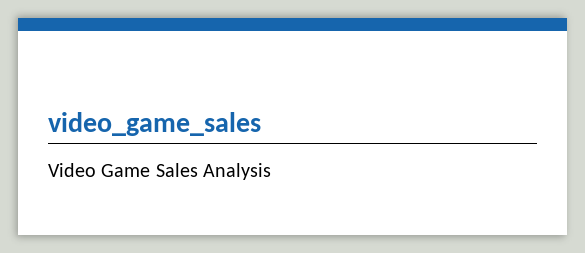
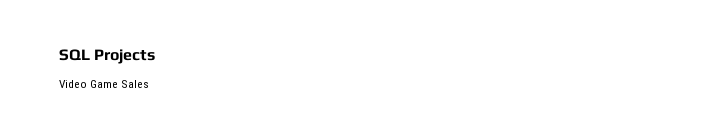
- video_game_sales
+ SQL Projects
- Video Game Sales Analysis
+ Video Game Sales

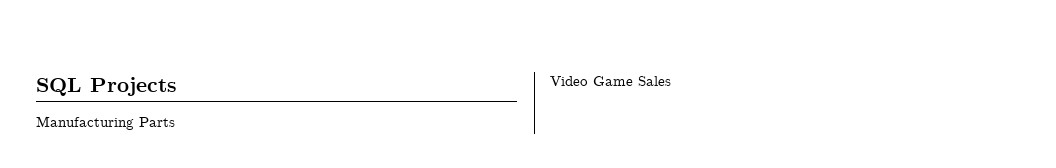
+ Manufacturing Parts

